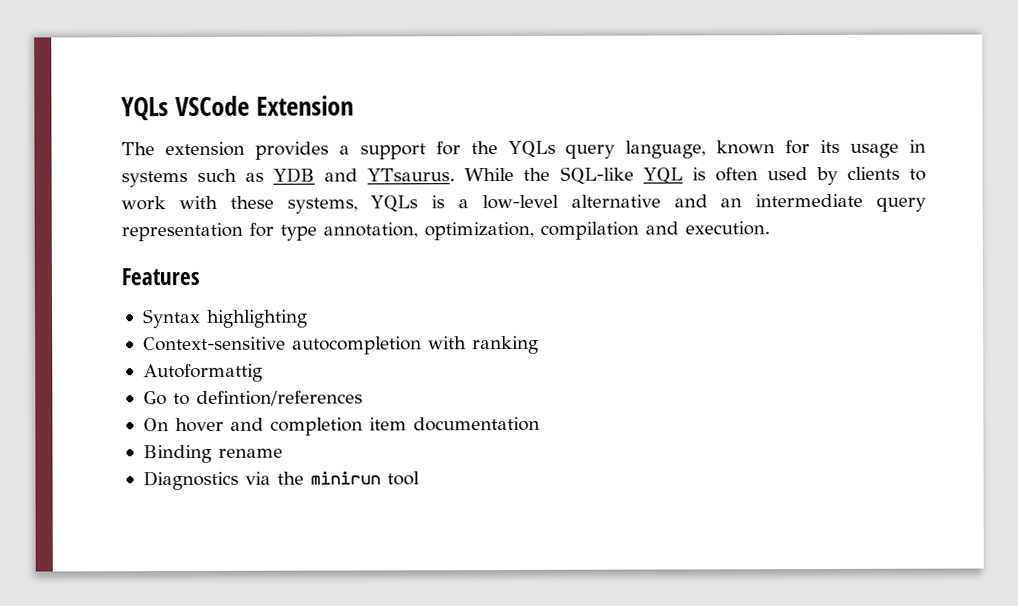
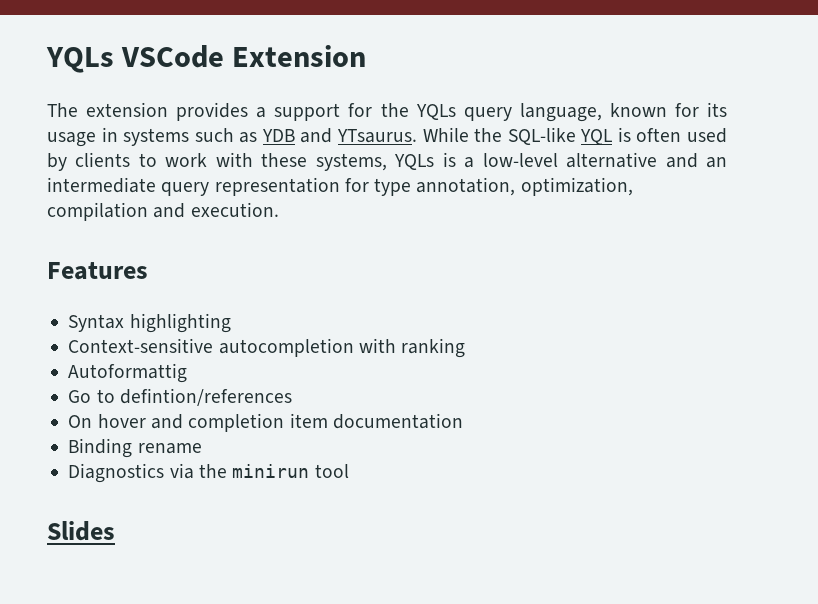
+ Slides

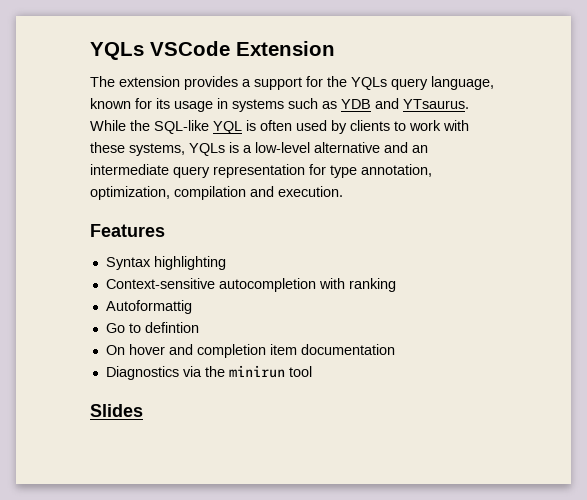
- Go to defintion/references
+ Go to defintion
- Binding rename

